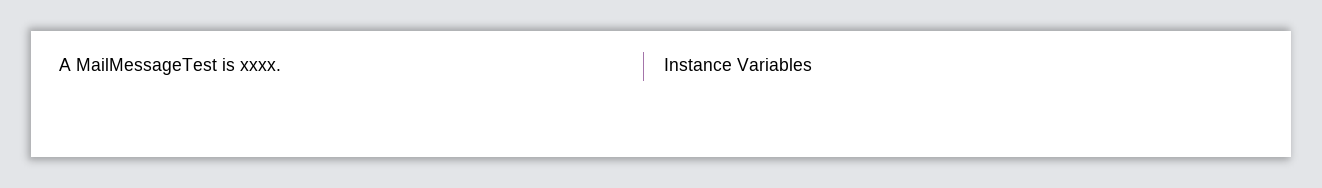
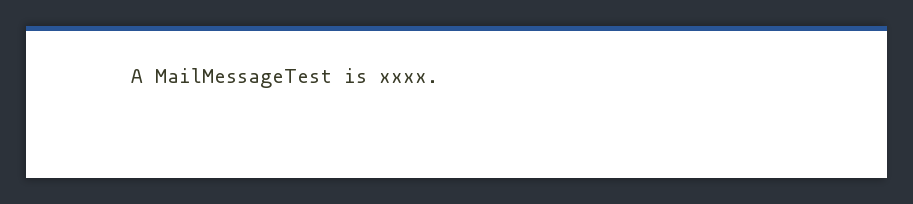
- Instance Variables

